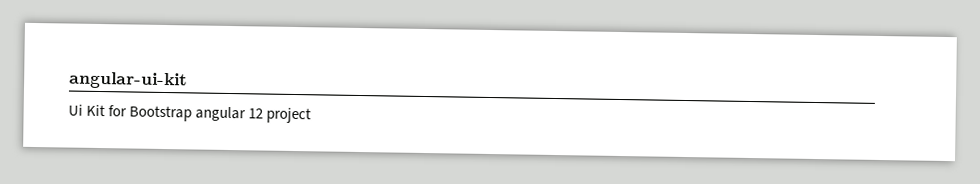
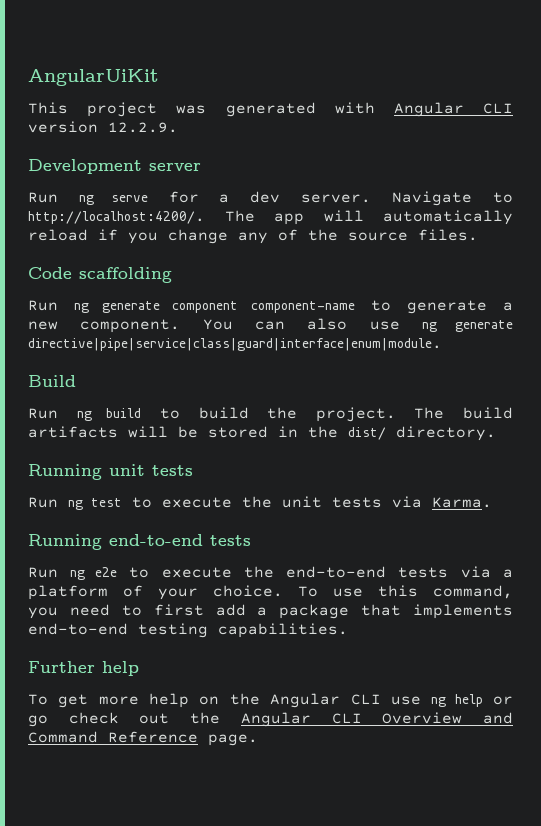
- angular-ui-kit
- Ui Kit for Bootstrap angular 12 project
+ AngularUiKit
+ This project was generated with Angular CLI version 12.2.9.
+ Development server
+ Run ng serve for a dev server. Navigate to http://localhost:4200/. The app will automatically reload if you change any of the source files.
+ Code scaffolding
+ Run ng generate component component-name to generate a new component. You can also use ng generate directive|pipe|service|class|guard|interface|enum|module.
+ Build
+ Run ng build to build the project. The build artifacts will be stored in the dist/ directory.
+ Running unit tests
+ Run ng test to execute the unit tests via Karma.
+ Running end-to-end tests
+ Run ng e2e to execute the end-to-end tests via a platform of your choice. To use this command, you need to first add a package that implements end-to-end testing capabilities.
+ Further help
+ To get more help on the Angular CLI use ng help or go check out the Angular CLI Overview and Command Reference page.

